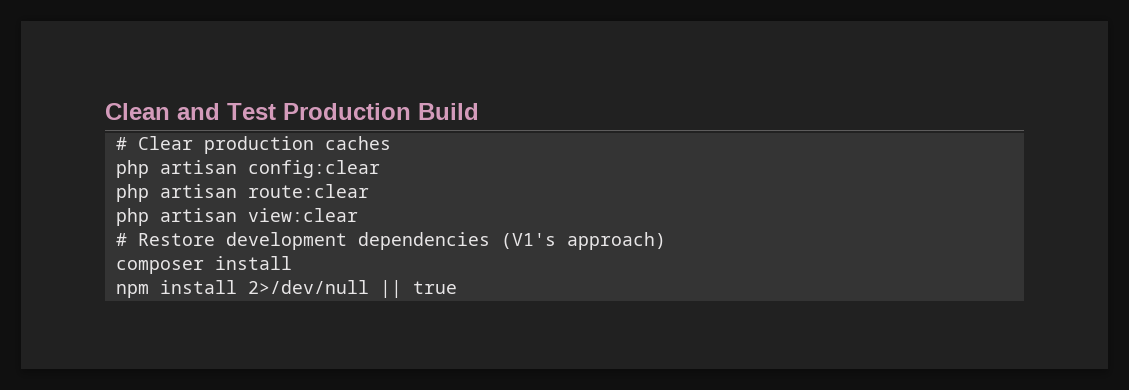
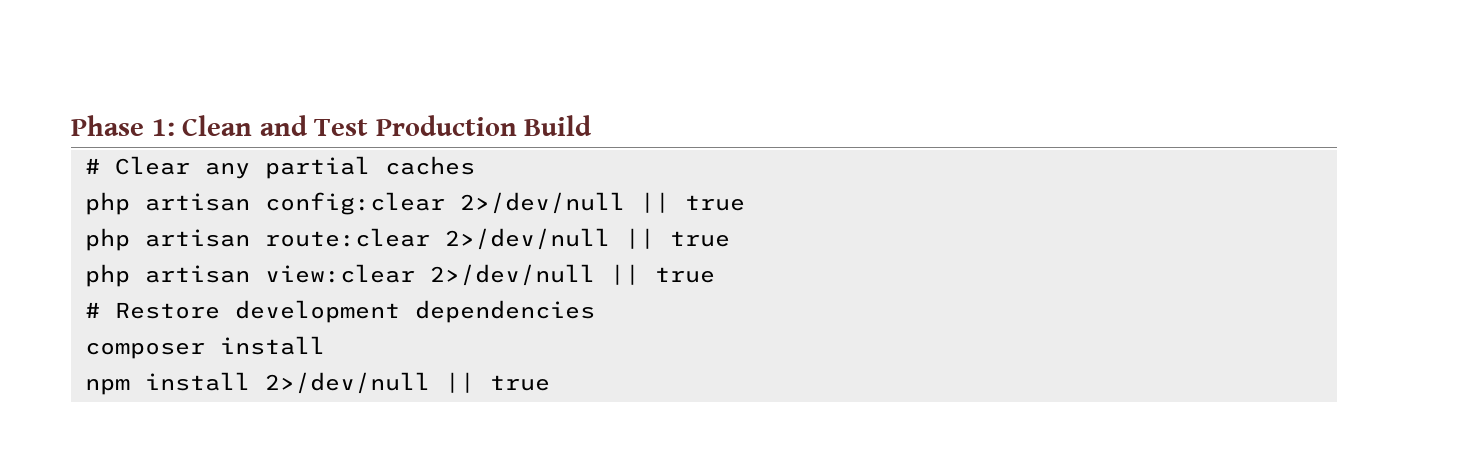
- Clean and Test Production Build
+ Phase 1: Clean and Test Production Build
- # Clear production caches
+ # Clear any partial caches
- php artisan config:clear
+ php artisan config:clear 2>/dev/null || true
- php artisan route:clear
+ php artisan route:clear 2>/dev/null || true
- php artisan view:clear
+ php artisan view:clear 2>/dev/null || true
- # Restore development dependencies (V1's approach)
+ # Restore development dependencies

